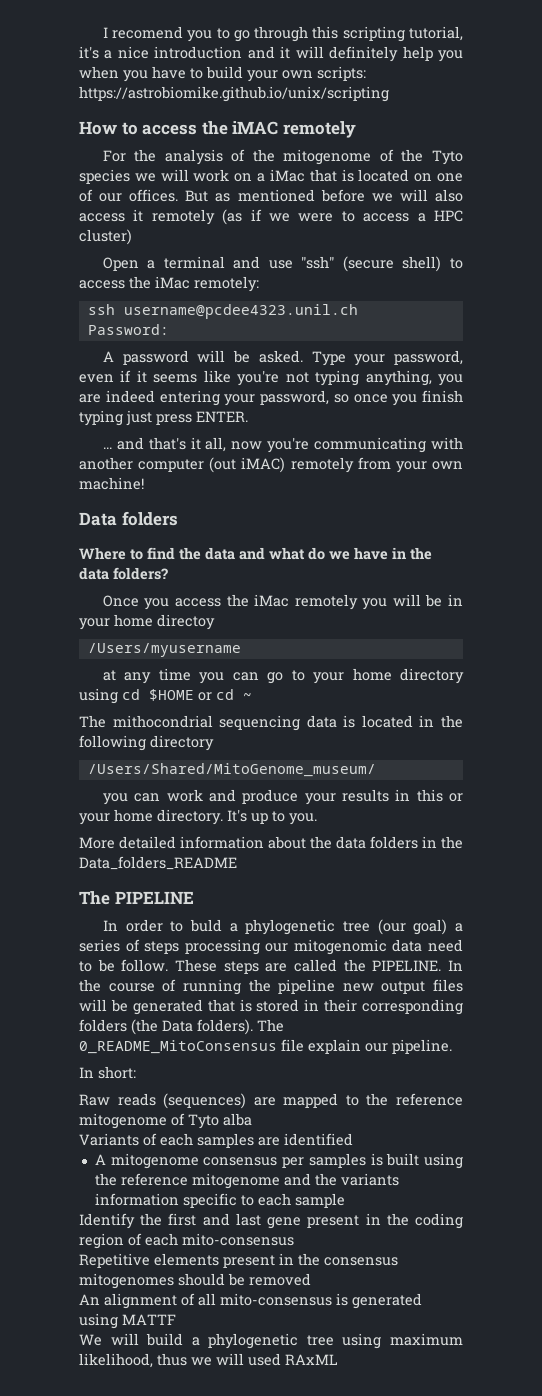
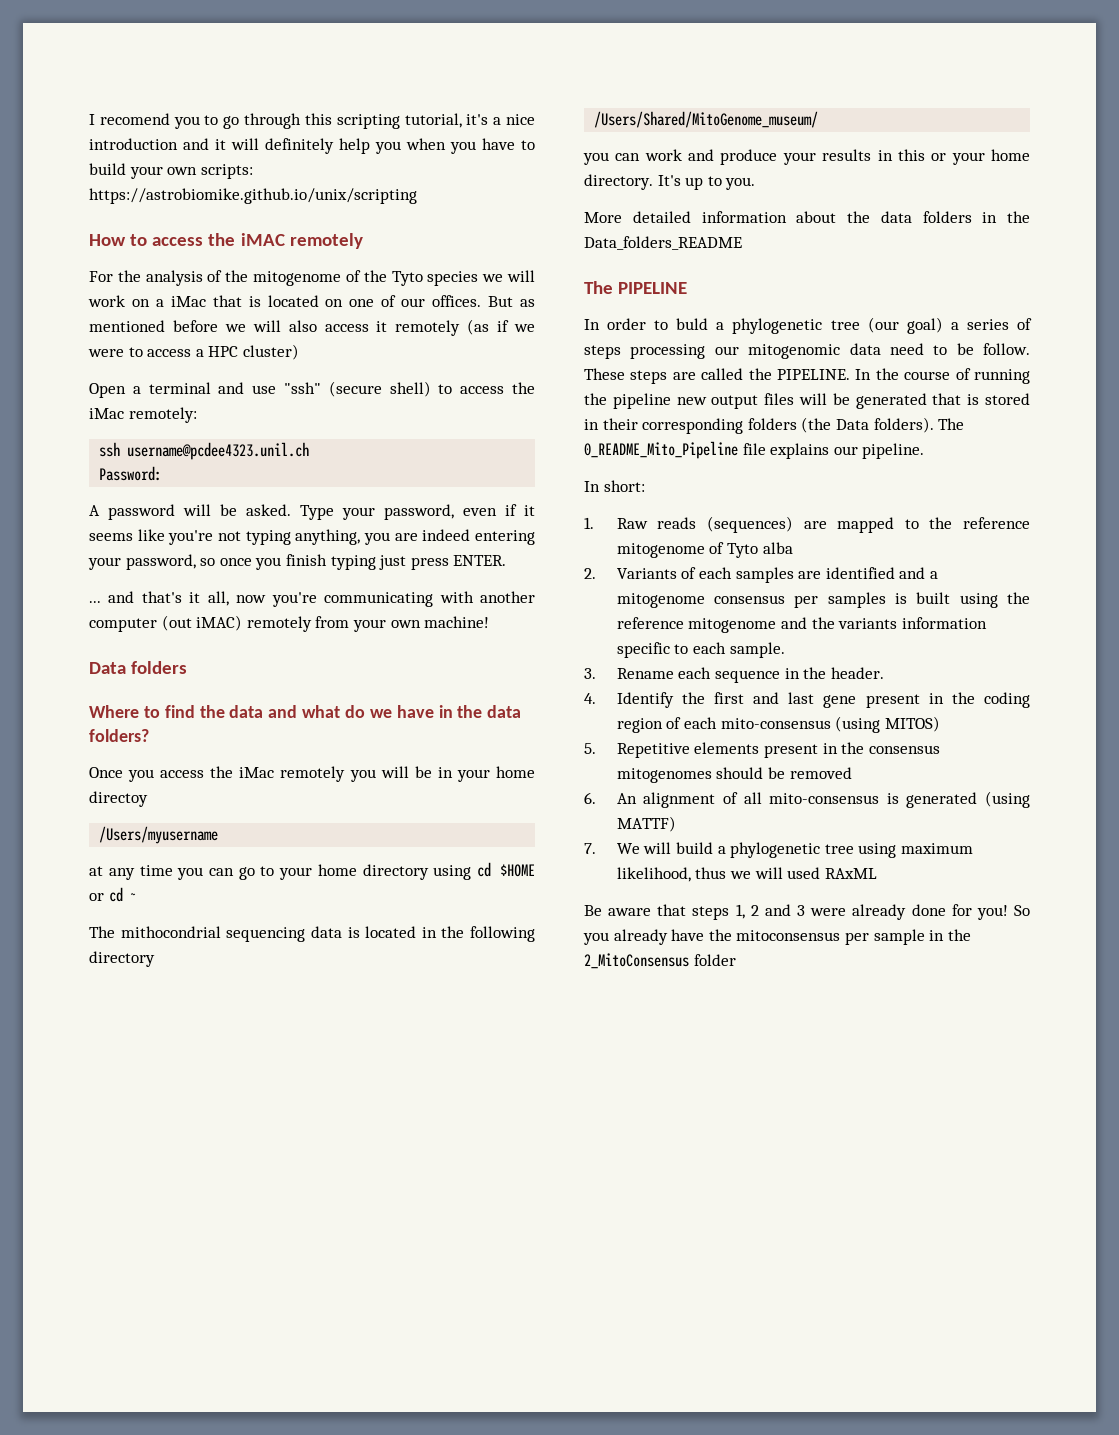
- The 0_README_MitoConsensus file explain our pipeline.
+ The 0_README_Mito_Pipeline file explains our pipeline.
- Raw reads (sequences) are mapped to the reference mitogenome of Tyto alba
+ 1. Raw reads (sequences) are mapped to the reference mitogenome of Tyto alba
- Variants of each samples are identified
- A mitogenome consensus per samples is built using the reference mitogenome and the variants information specific to each sample
- Identify the first and last gene present in the coding region of each mito-consensus
- Repetitive elements present in the consensus mitogenomes should be removed
+ 2. Variants of each samples are identified and a mitogenome consensus per samples is built using the reference mitogenome and the variants information specific to each sample.
+ 3. Rename each sequence in the header.
+ 4. Identify the first and last gene present in the coding region of each mito-consensus (using MITOS)
+ 5. Repetitive elements present in the consensus mitogenomes should be removed
- An alignment of all mito-consensus is generated using MATTF
- We will build a phylogenetic tree using maximum likelihood, thus we will used RAxML
+ 6. An alignment of all mito-consensus is generated (using MATTF)
+ 7. We will build a phylogenetic tree using maximum likelihood, thus we will used RAxML
+ Be aware that steps 1, 2 and 3 were already done for you! So you already have the mitoconsensus per sample in the 2_MitoConsensus folder

